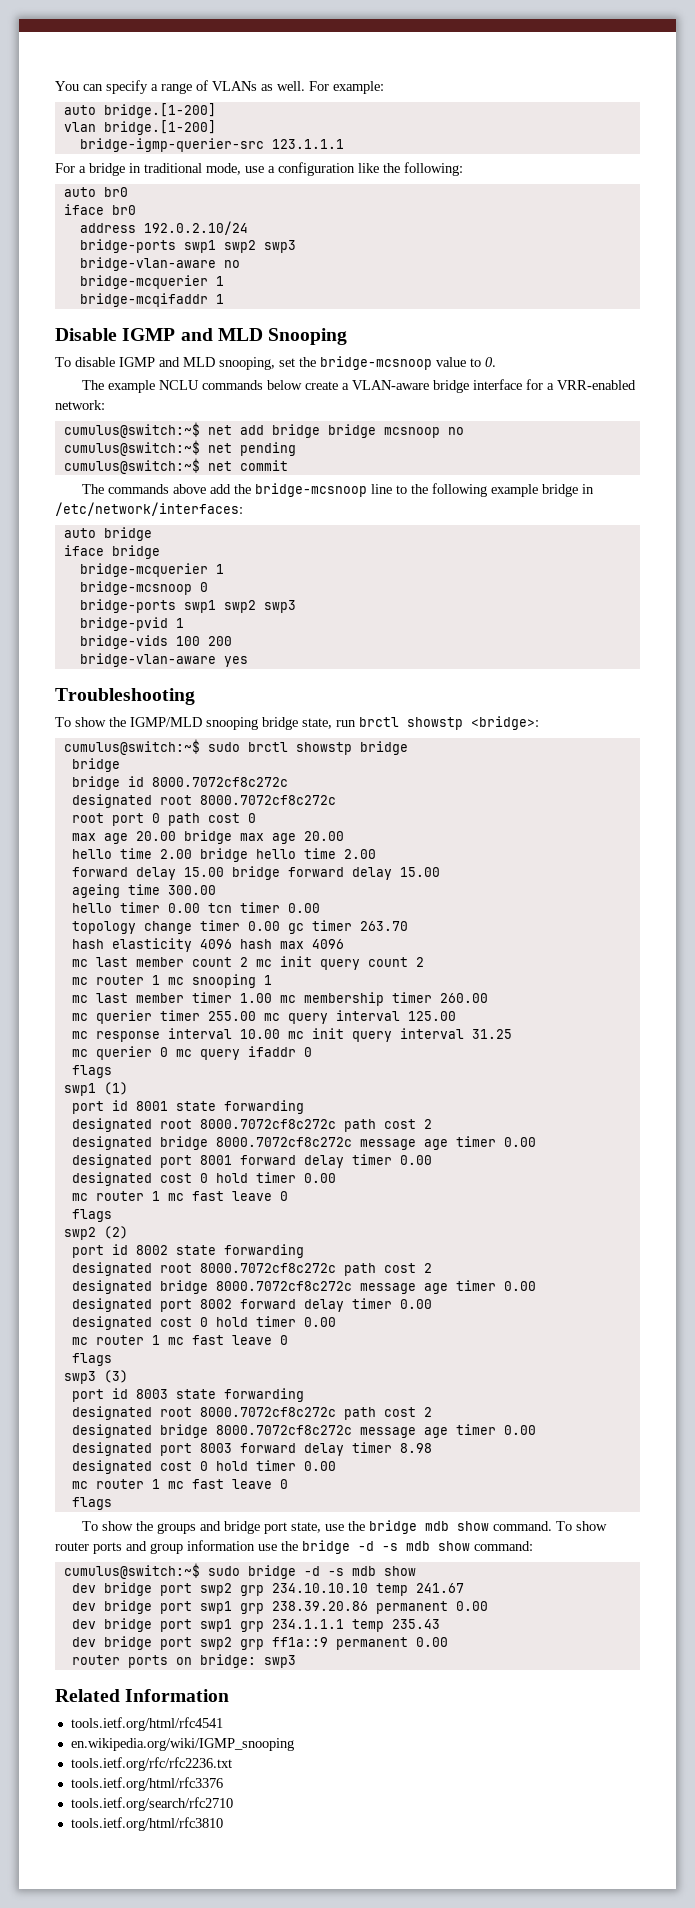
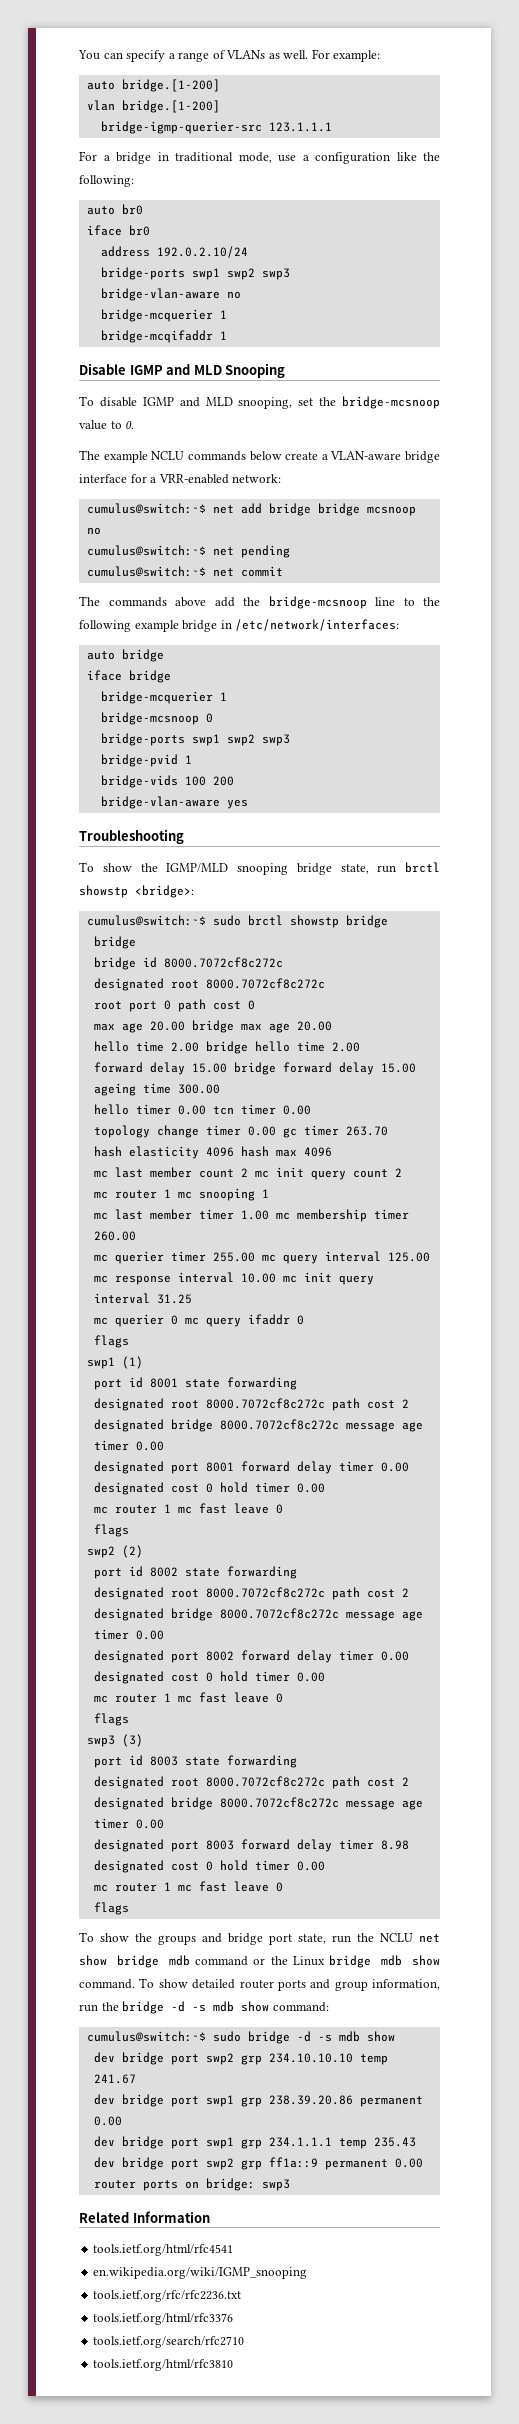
- To show the groups and bridge port state, use the bridge mdb show command.
+ To show the groups and bridge port state, run the NCLU net show bridge mdb command or the Linux bridge mdb show command.
- To show router ports and group information use the bridge -d -s mdb show command:
+ To show detailed router ports and group information, run the bridge -d -s mdb show command:

